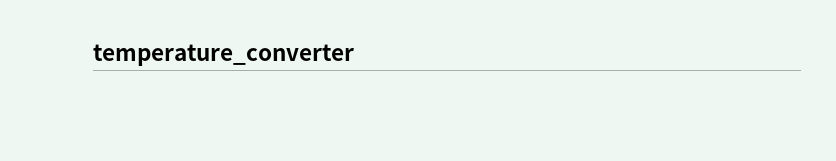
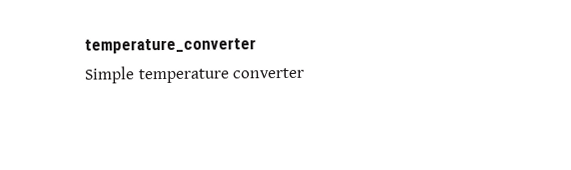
+ Simple temperature converter

